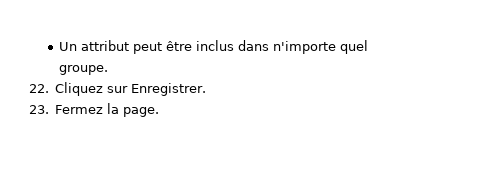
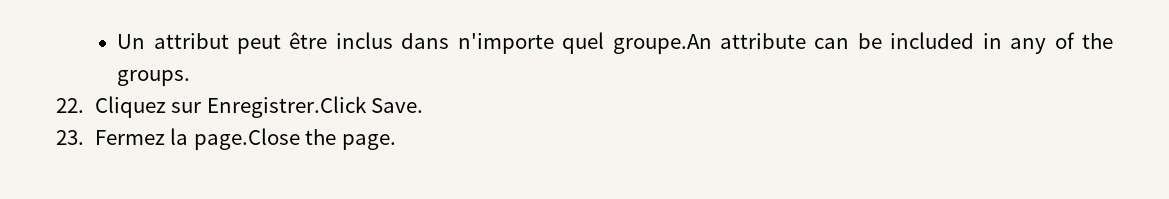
- Un attribut peut être inclus dans n'importe quel groupe.
+ Un attribut peut être inclus dans n'importe quel groupe.An attribute can be included in any of the groups.
- 22. Cliquez sur Enregistrer.
+ 22. Cliquez sur Enregistrer.Click Save.
- 23. Fermez la page.
+ 23. Fermez la page.Close the page.

